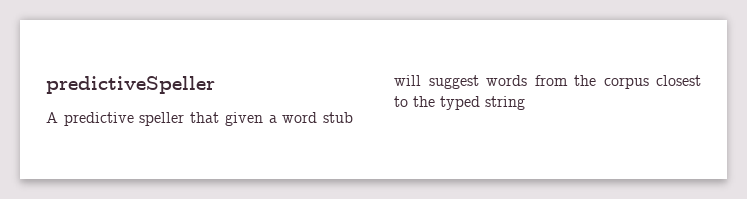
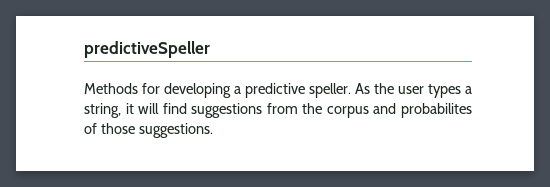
- A predictive speller that given a word stub will suggest words from the corpus closest to the typed string
+ Methods for developing a predictive speller. As the user types a string, it will find suggestions from the corpus and probabilites of those suggestions.

